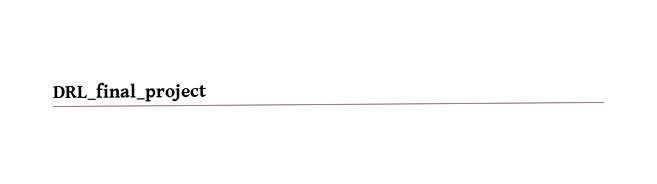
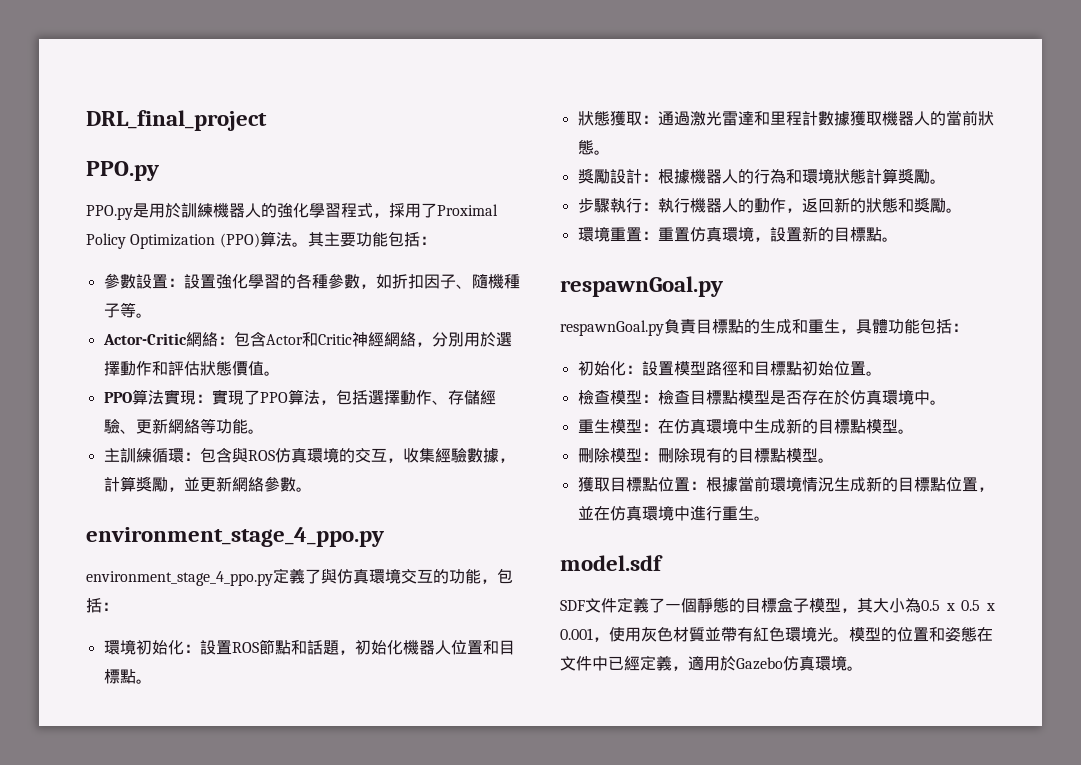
  DRL_final_project
+ PPO.py
+ PPO.py是用於訓練機器人的強化學習程式，採用了Proximal Policy Optimization (PPO)算法。其主要功能包括：
+ 參數設置：設置強化學習的各種參數，如折扣因子、隨機種子等。
+ Actor-Critic網絡：包含Actor和Critic神經網絡，分別用於選擇動作和評估狀態價值。
+ PPO算法實現：實現了PPO算法，包括選擇動作、存儲經驗、更新網絡等功能。
+ 主訓練循環：包含與ROS仿真環境的交互，收集經驗數據，計算獎勵，並更新網絡參數。
+ environment_stage_4_ppo.py
+ environment_stage_4_ppo.py定義了與仿真環境交互的功能，包括：
+ 環境初始化：設置ROS節點和話題，初始化機器人位置和目標點。
+ 狀態獲取：通過激光雷達和里程計數據獲取機器人的當前狀態。
+ 獎勵設計：根據機器人的行為和環境狀態計算獎勵。
+ 步驟執行：執行機器人的動作，返回新的狀態和獎勵。
+ 環境重置：重置仿真環境，設置新的目標點。
+ respawnGoal.py
+ respawnGoal.py負責目標點的生成和重生，具體功能包括：
+ 初始化：設置模型路徑和目標點初始位置。
+ 檢查模型：檢查目標點模型是否存在於仿真環境中。
+ 重生模型：在仿真環境中生成新的目標點模型。
+ 刪除模型：刪除現有的目標點模型。
+ 獲取目標點位置：根據當前環境情況生成新的目標點位置，並在仿真環境中進行重生。
+ model.sdf
+ SDF文件定義了一個靜態的目標盒子模型，其大小為0.5 x 0.5 x 0.001，使用灰色材質並帶有紅色環境光。模型的位置和姿態在文件中已經定義，適用於Gazebo仿真環境。

